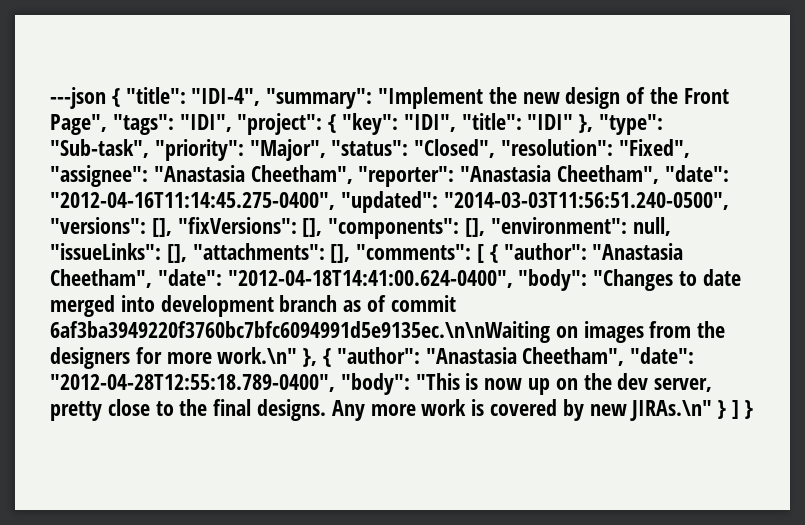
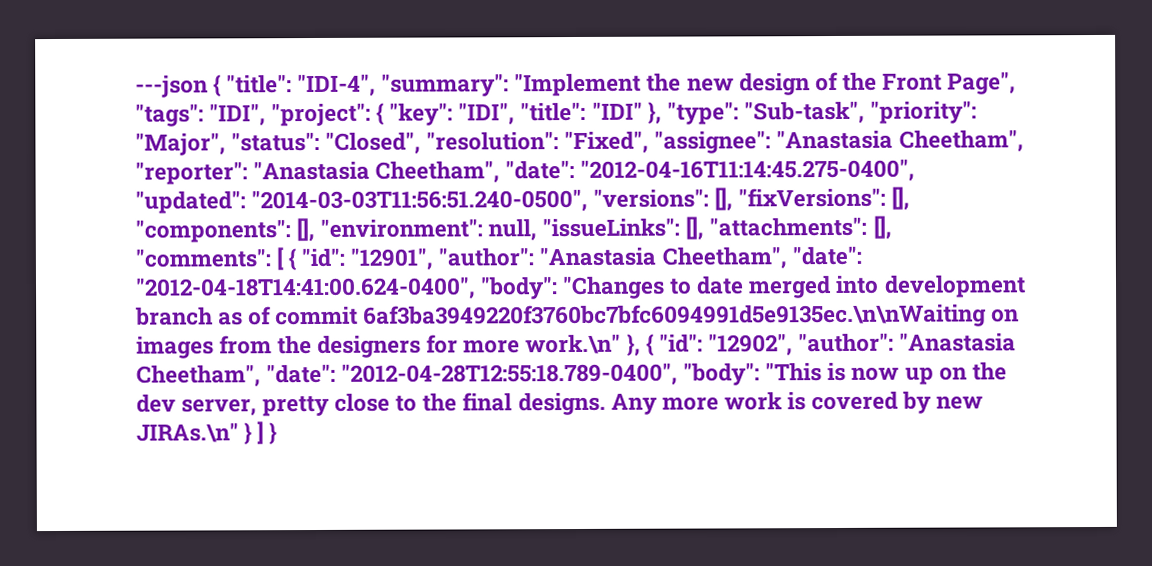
- [ { "author":
+ [ { "id": "12901", "author":
- "Changes to date merged into development branch as of commit 6af3ba3949220f3760bc7bfc6094991d5e9135ec.\n\nWaiting on images from the designers for more work.\n" }, { "author":
+ "Changes to date merged into development branch as of commit 6af3ba3949220f3760bc7bfc6094991d5e9135ec.\n\nWaiting on images from the designers for more work.\n" }, { "id": "12902", "author":

